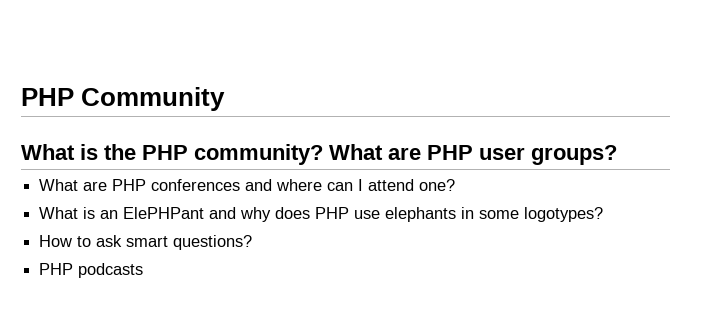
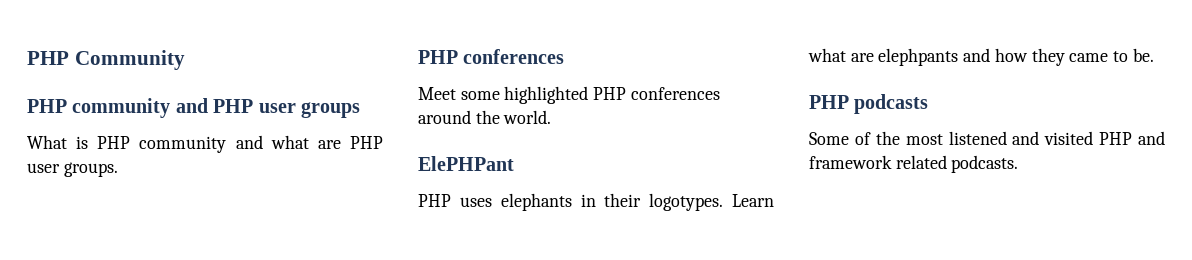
- What is the PHP community? What are PHP user groups?
- What are PHP conferences and where can I attend one?
- What is an ElePHPant and why does PHP use elephants in some logotypes?
- How to ask smart questions?
+ PHP community and PHP user groups
+ What is PHP community and what are PHP user groups.
+ PHP conferences
+ Meet some highlighted PHP conferences around the world.
+ ElePHPant
+ PHP uses elephants in their logotypes. Learn what are elephpants and how they came to be.
  PHP podcasts
+ Some of the most listened and visited PHP and framework related podcasts.

